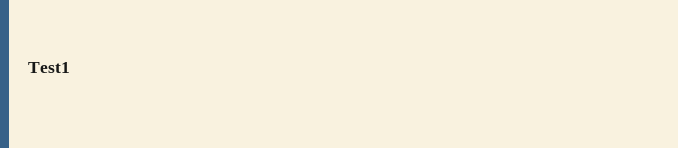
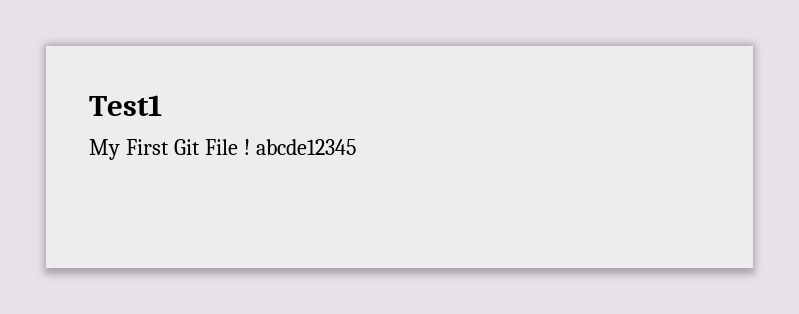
+ My First Git File ! abcde12345

